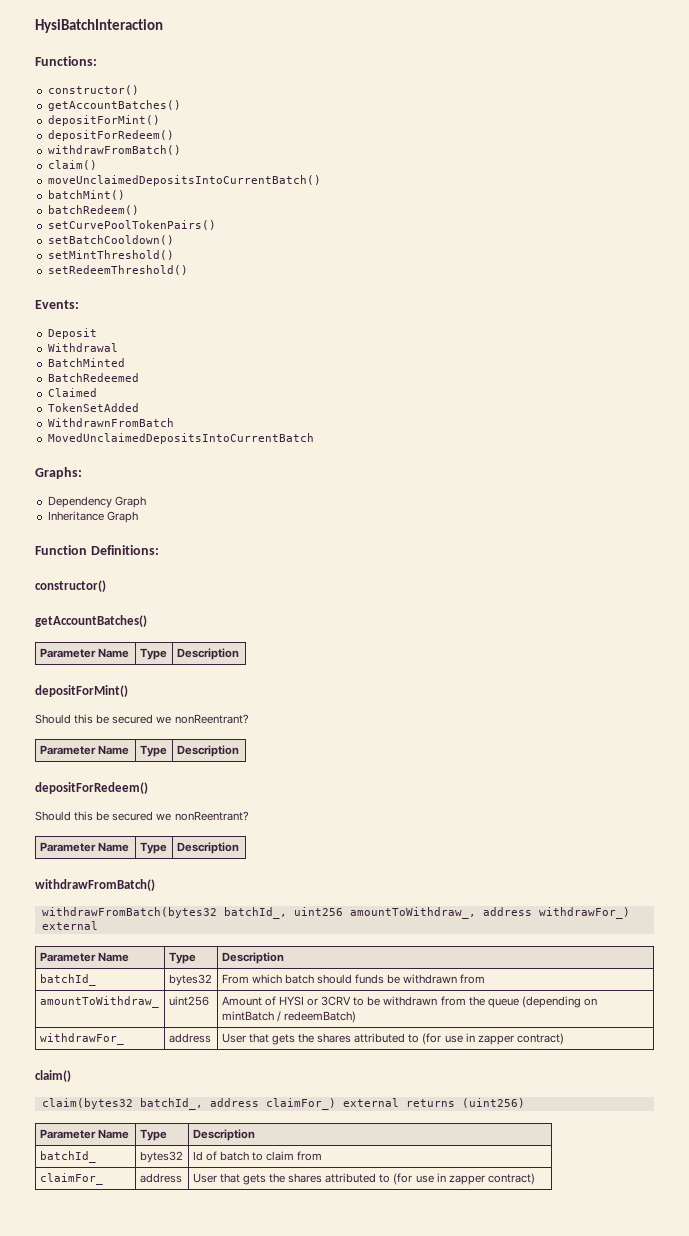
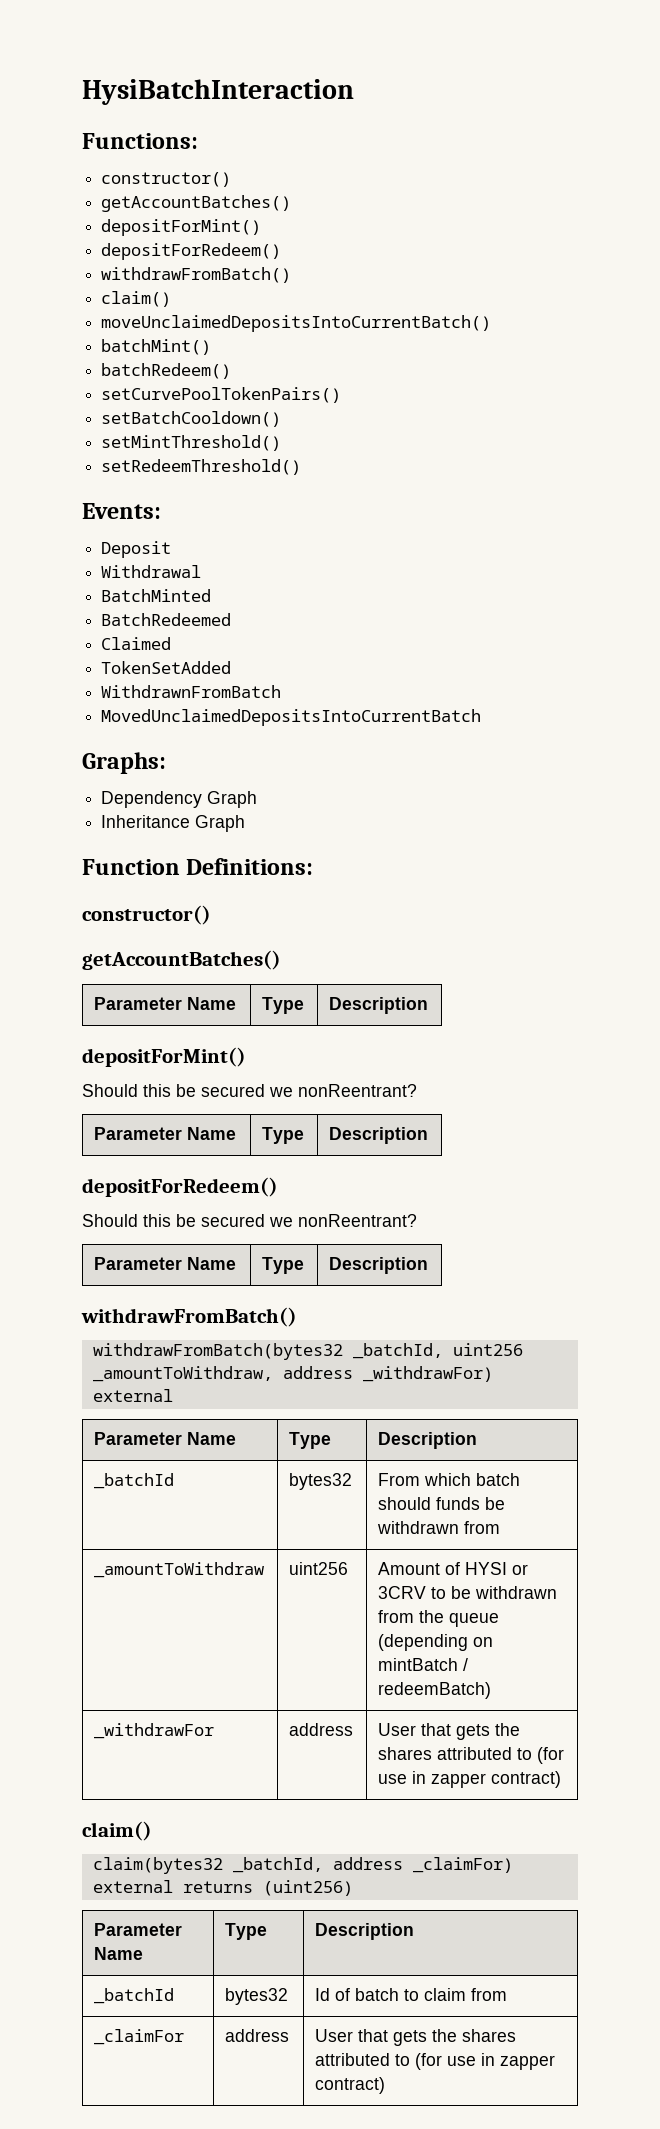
- withdrawFromBatch(bytes32 batchId_, uint256 amountToWithdraw_, address withdrawFor_) external
+ withdrawFromBatch(bytes32 _batchId, uint256 _amountToWithdraw, address _withdrawFor) external
- batchId_ | bytes32 | From which batch should funds be withdrawn from
+ _batchId | bytes32 | From which batch should funds be withdrawn from
- amountToWithdraw_ | uint256 | Amount of HYSI or 3CRV to be withdrawn from the queue (depending on mintBatch / redeemBatch)
+ _amountToWithdraw | uint256 | Amount of HYSI or 3CRV to be withdrawn from the queue (depending on mintBatch / redeemBatch)
- withdrawFor_ | address | User that gets the shares attributed to (for use in zapper contract)
+ _withdrawFor | address | User that gets the shares attributed to (for use in zapper contract)
- claim(bytes32 batchId_, address claimFor_) external returns (uint256)
+ claim(bytes32 _batchId, address _claimFor) external returns (uint256)
- batchId_ | bytes32 | Id of batch to claim from
+ _batchId | bytes32 | Id of batch to claim from
- claimFor_ | address | User that gets the shares attributed to (for use in zapper contract)
+ _claimFor | address | User that gets the shares attributed to (for use in zapper contract)

